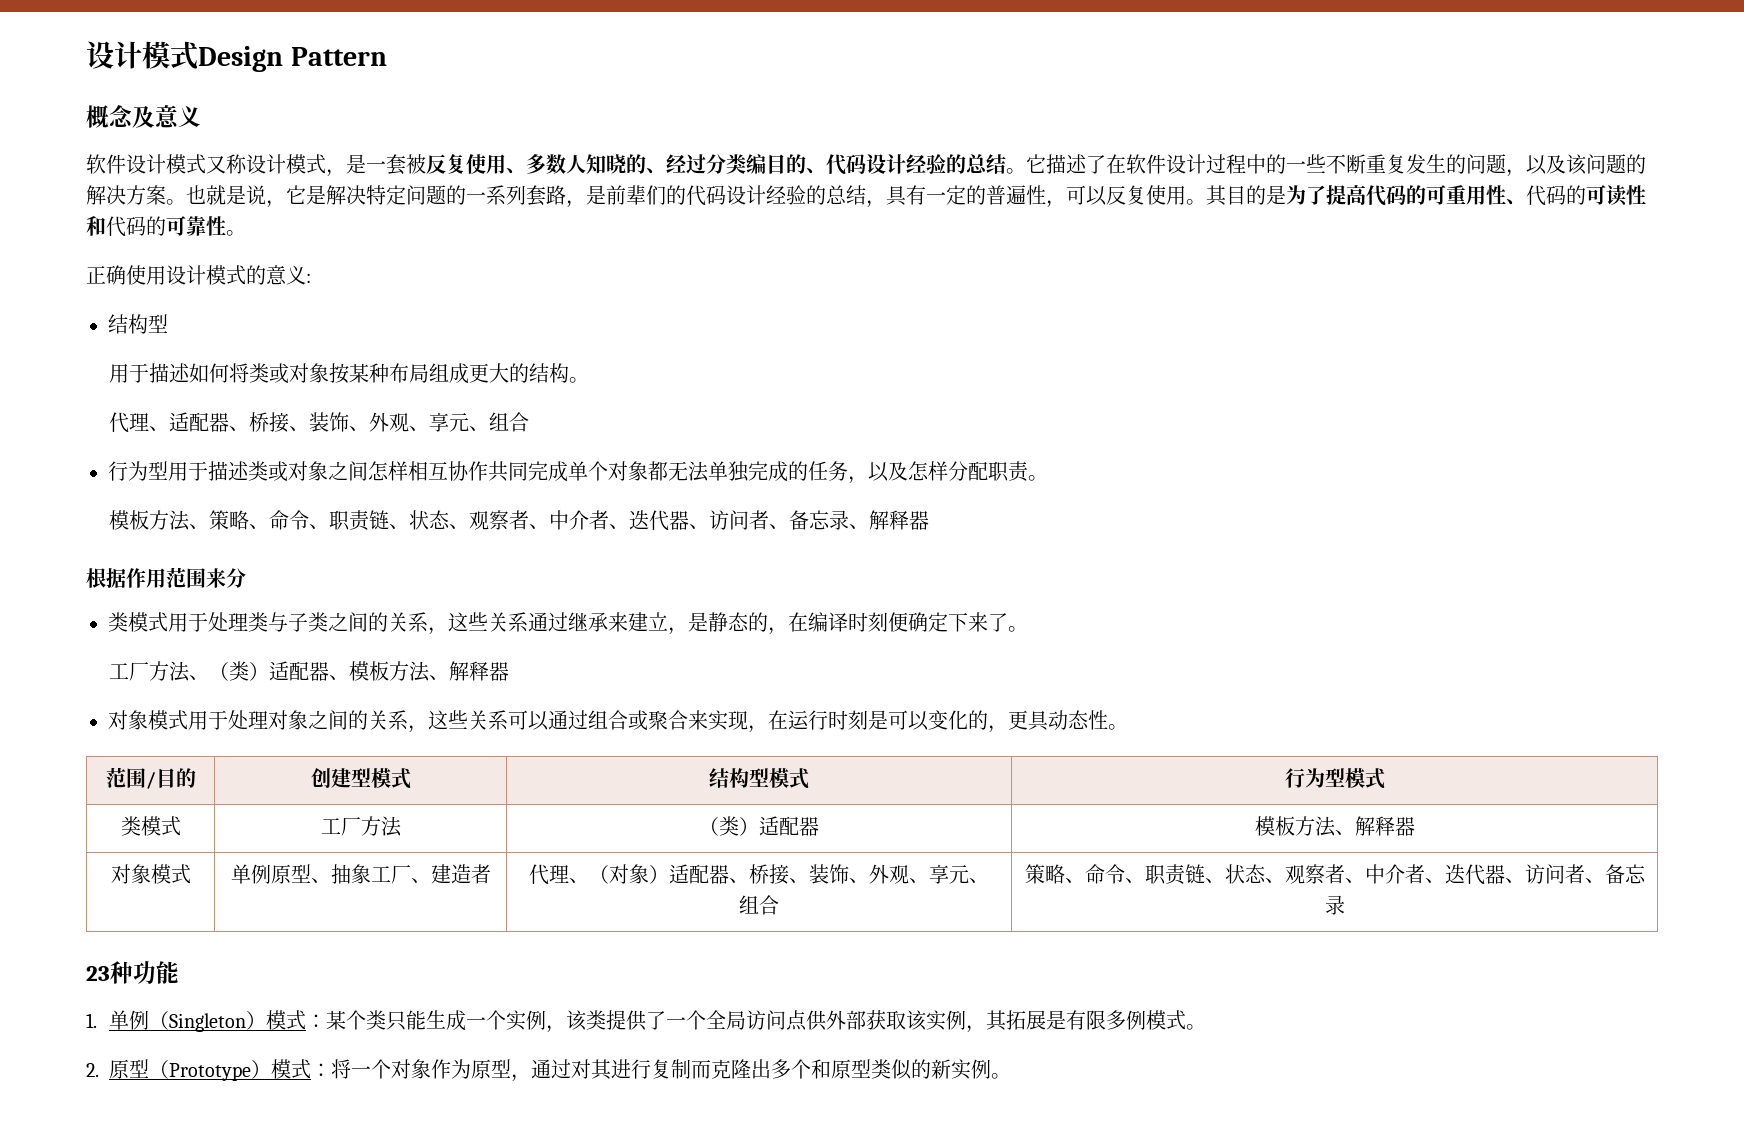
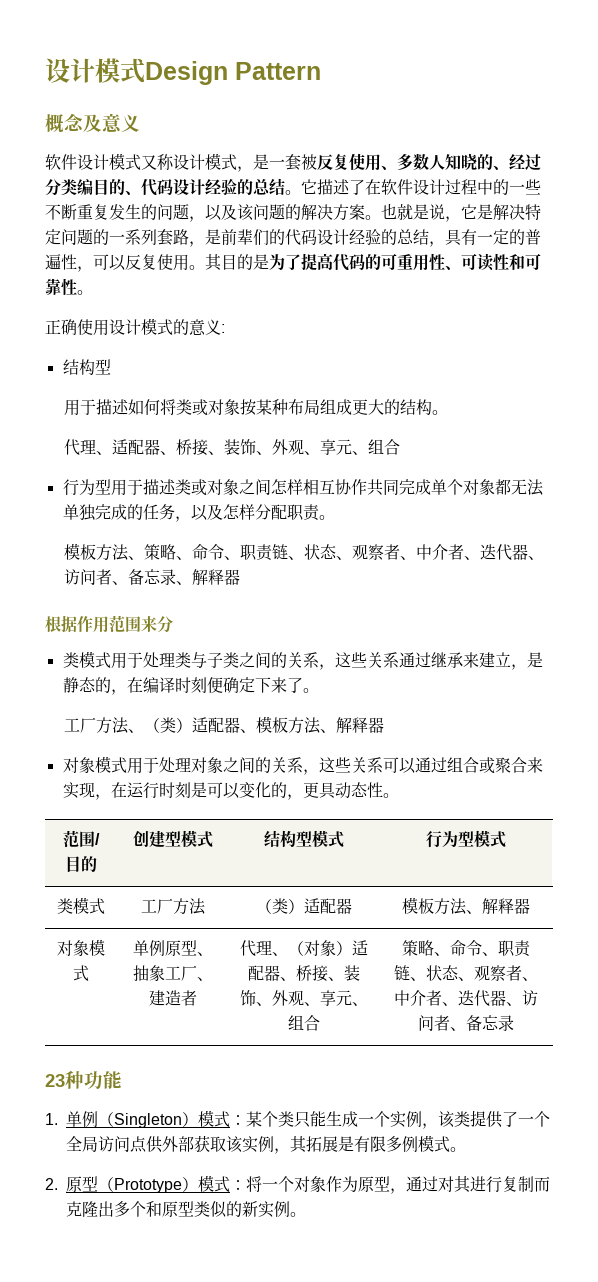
- 其目的是为了提高代码的可重用性、代码的可读性和代码的可靠性。
+ 其目的是为了提高代码的可重用性、可读性和可靠性。

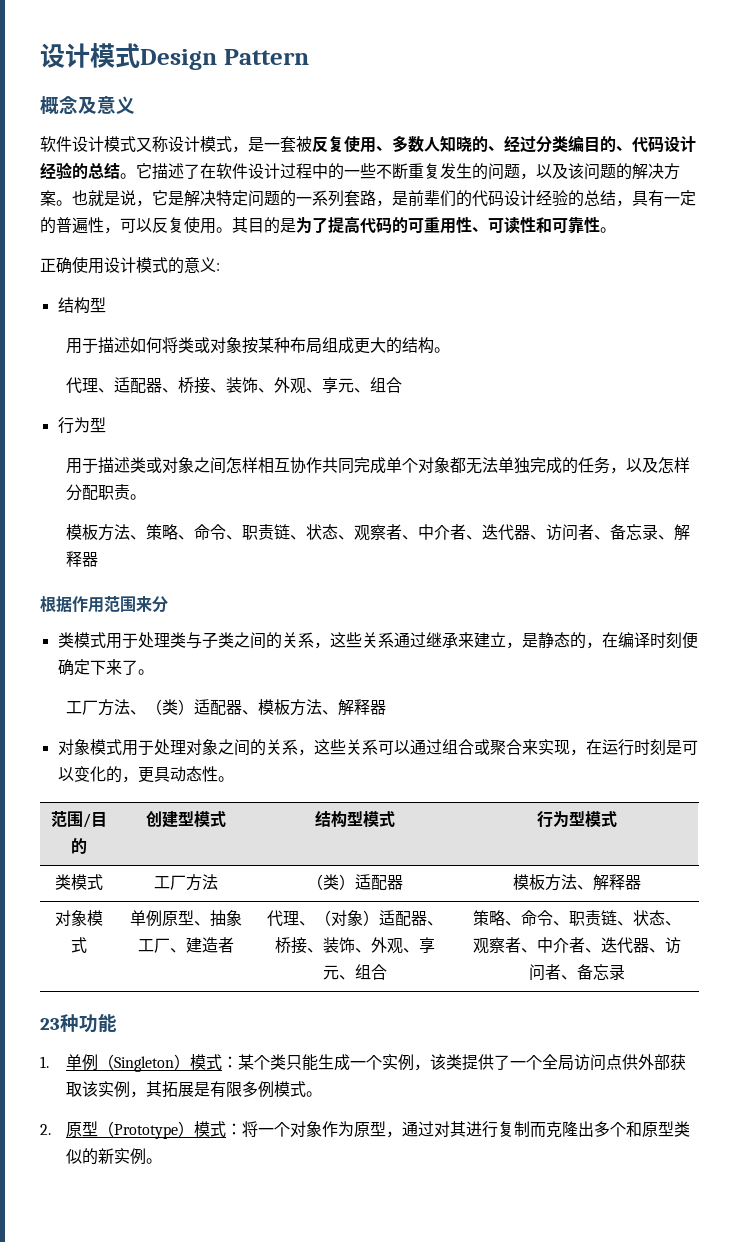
  代理、适配器、桥接、装饰、外观、享元、组合
- 行为型用于描述类或对象之间怎样相互协作共同完成单个对象都无法单独完成的任务，以及怎样分配职责。
+ 行为型
+ 用于描述类或对象之间怎样相互协作共同完成单个对象都无法单独完成的任务，以及怎样分配职责。

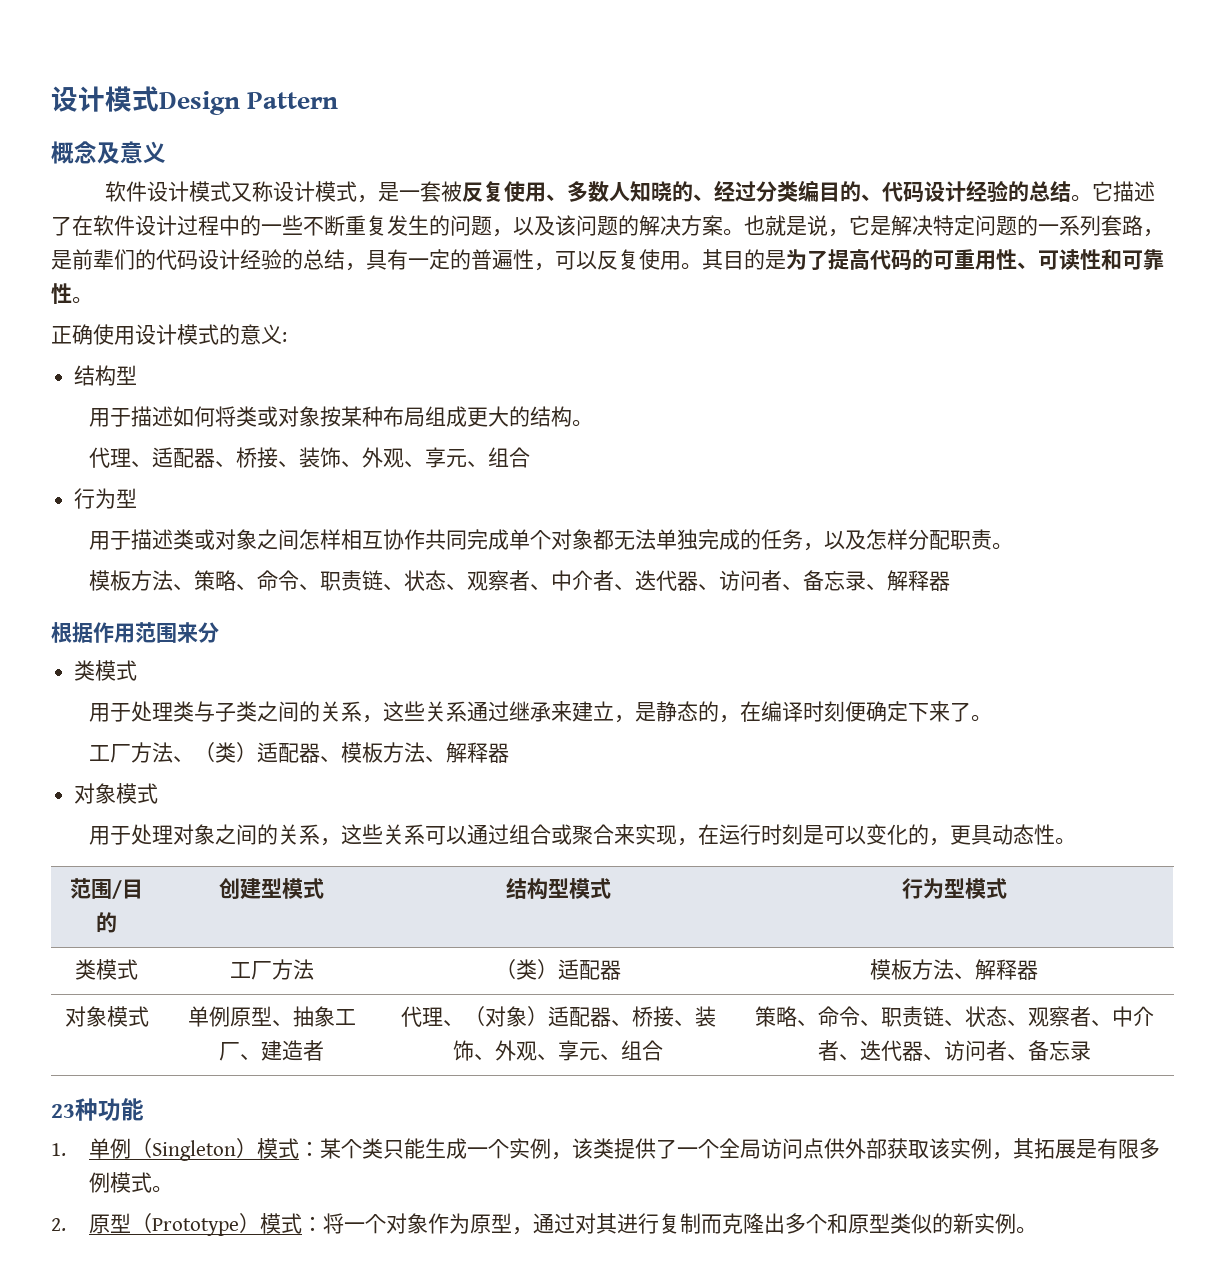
  根据作用范围来分
- 类模式用于处理类与子类之间的关系，这些关系通过继承来建立，是静态的，在编译时刻便确定下来了。
+ 类模式
+ 用于处理类与子类之间的关系，这些关系通过继承来建立，是静态的，在编译时刻便确定下来了。
  工厂方法、（类）适配器、模板方法、解释器
- 对象模式用于处理对象之间的关系，这些关系可以通过组合或聚合来实现，在运行时刻是可以变化的，更具动态性。
+ 对象模式
+ 用于处理对象之间的关系，这些关系可以通过组合或聚合来实现，在运行时刻是可以变化的，更具动态性。

